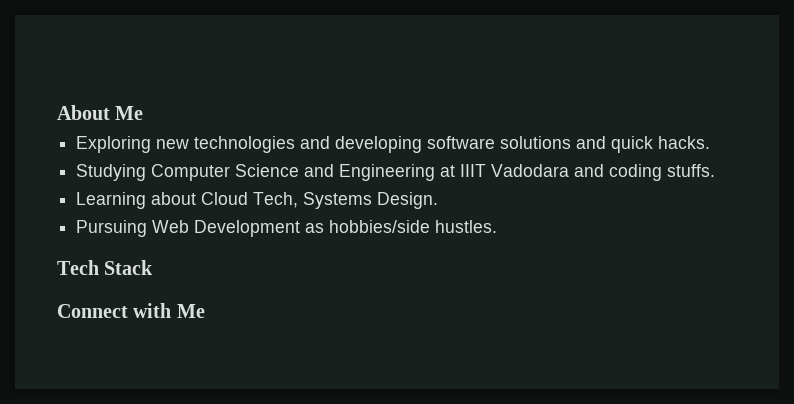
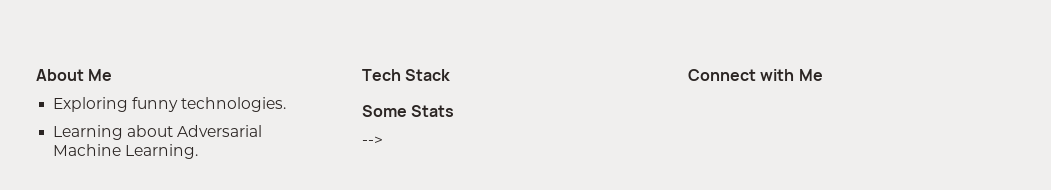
- Exploring new technologies and developing software solutions and quick hacks.
- Studying Computer Science and Engineering at IIIT Vadodara and coding stuffs.
- Learning about Cloud Tech, Systems Design.
- Pursuing Web Development as hobbies/side hustles.
+ Exploring funny technologies.
+ Learning about Adversarial Machine Learning.
+ Some Stats
+ -->

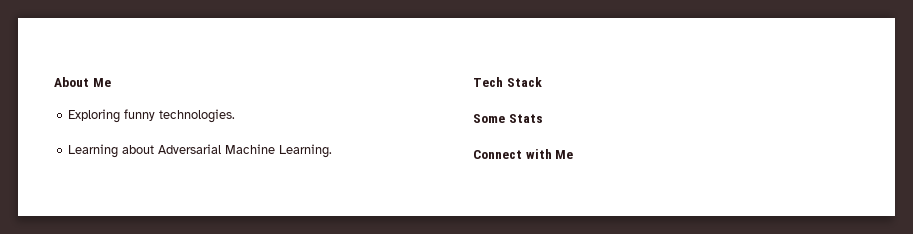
- -->

